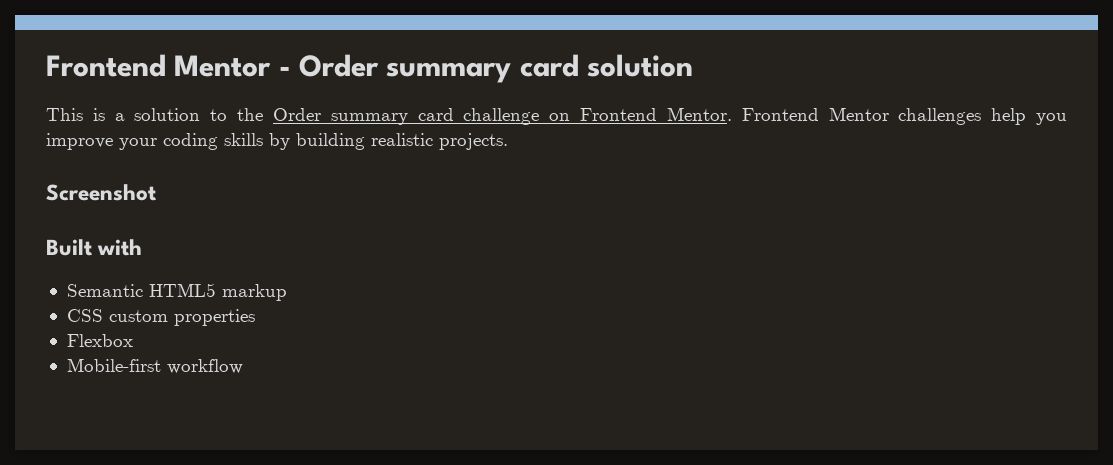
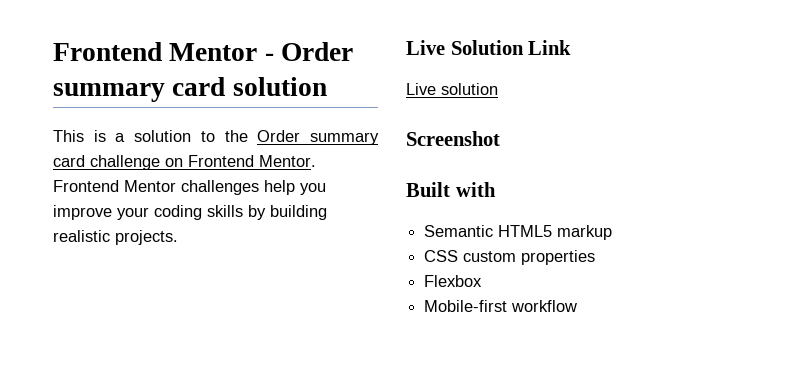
+ Live Solution Link
+ Live solution

